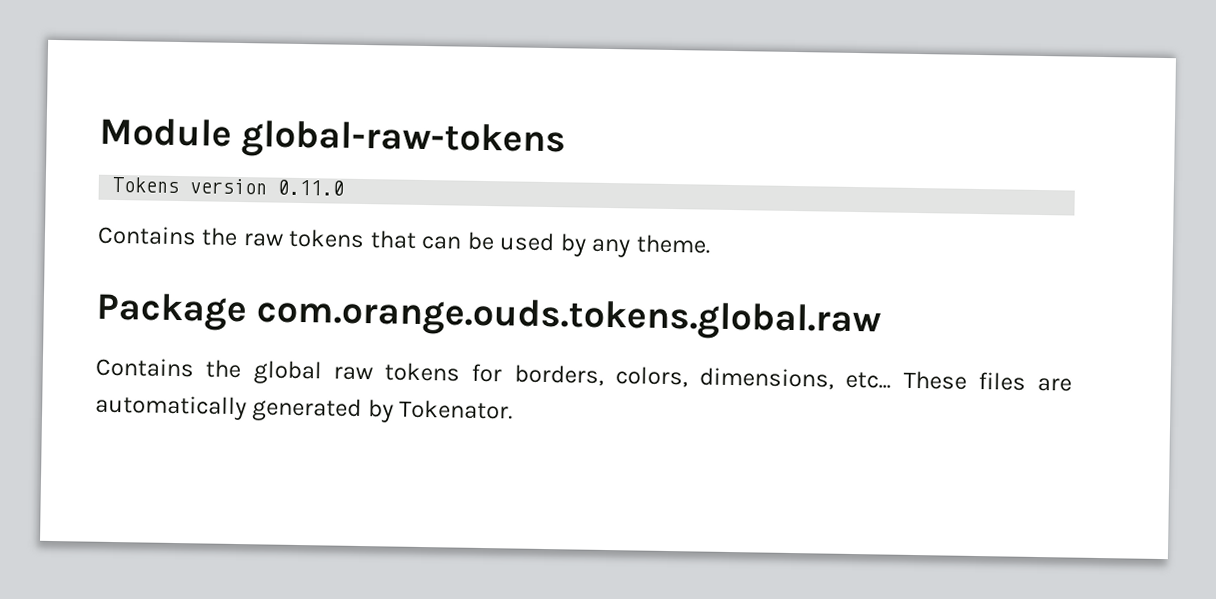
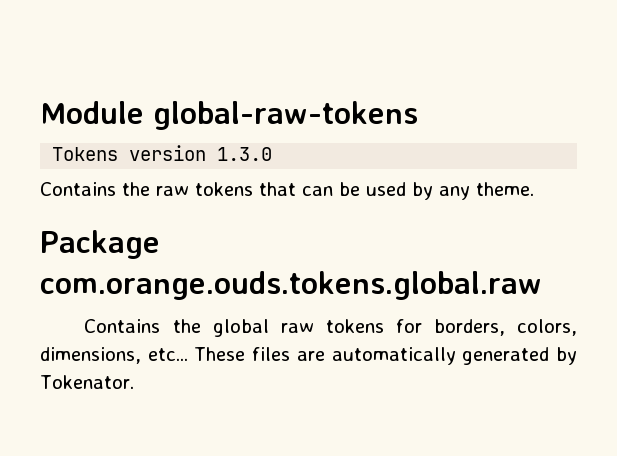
- Tokens version 0.11.0
+ Tokens version 1.3.0

